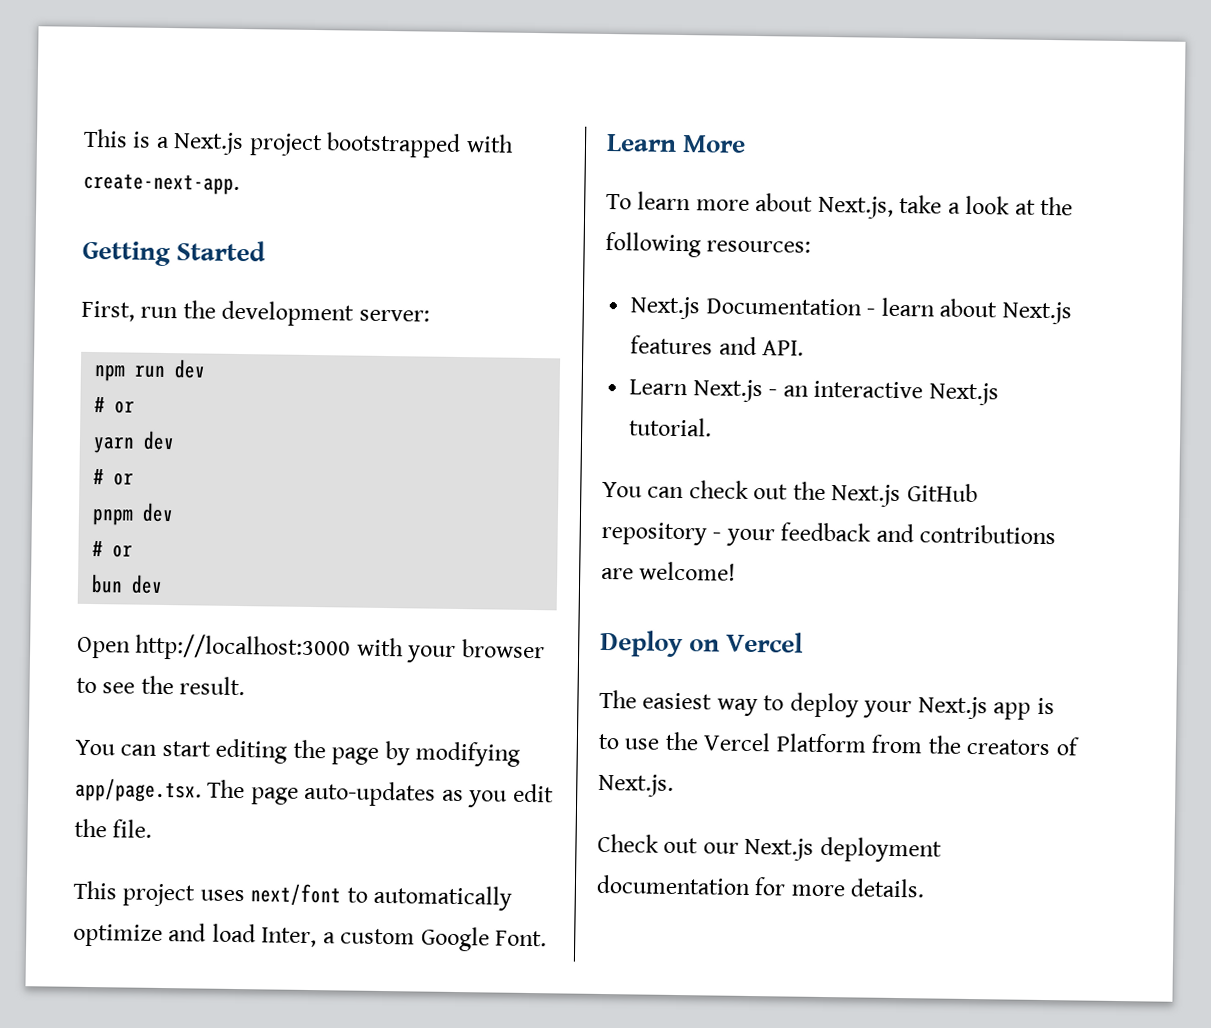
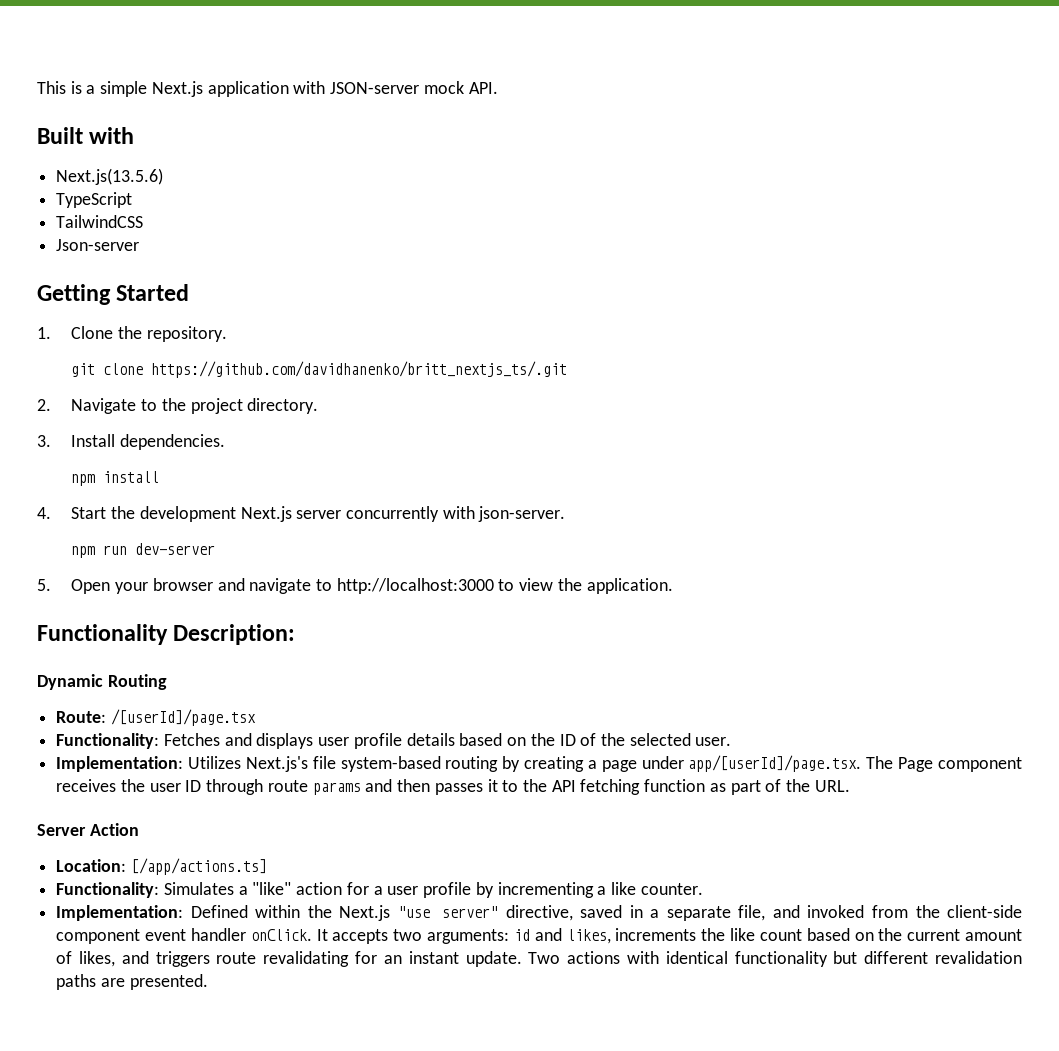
- This is a Next.js project bootstrapped with create-next-app.
+ This is a simple Next.js application with JSON-server mock API.
+ Built with
+ Next.js(13.5.6)
+ TypeScript
+ TailwindCSS
+ Json-server
  Getting Started
- First, run the development server:
- npm run dev
- # or
- yarn dev
- # or
- pnpm dev
- # or
- bun dev
- Open http://localhost:3000 with your browser to see the result.
- You can start editing the page by modifying app/page.tsx. The page auto-updates as you edit the file.
- This project uses next/font to automatically optimize and load Inter, a custom Google Font.
- Learn More
- To learn more about Next.js, take a look at the following resources:
- Next.js Documentation - learn about Next.js features and API.
- Learn Next.js - an interactive Next.js tutorial.
- You can check out the Next.js GitHub repository - your feedback and contributions are welcome!
- Deploy on Vercel
- The easiest way to deploy your Next.js app is to use the Vercel Platform from the creators of Next.js.
- Check out our Next.js deployment documentation for more details.
+ 1. Clone the repository.
+ git clone https://github.com/davidhanenko/britt_nextjs_ts/.git
+ 2. Navigate to the project directory.
+ 3. Install dependencies.
+ npm install
+ 4. Start the development Next.js server concurrently with json-server.
+ npm run dev-server
+ 5. Open your browser and navigate to http://localhost:3000 to view the application.
+ Functionality Description:
+ Dynamic Routing
+ Route: /[userId]/page.tsx
+ Functionality: Fetches and displays user profile details based on the ID of the selected user.
+ Implementation: Utilizes Next.js's file system-based routing by creating a page under app/[userId]/page.tsx. The Page component receives the user ID through route params and then passes it to the API fetching function as part of the URL.
+ Server Action
+ Location: [/app/actions.ts]
+ Functionality: Simulates a "like" action for a user profile by incrementing a like counter.
+ Implementation: Defined within the Next.js "use server" directive, saved in a separate file, and invoked from the client-side component event handler onClick. It accepts two arguments: id and likes, increments the like count based on the current amount of likes, and triggers route revalidating for an instant update. Two actions with identical functionality but different revalidation paths are presented.

